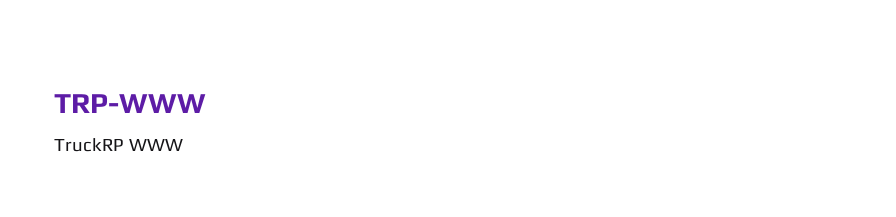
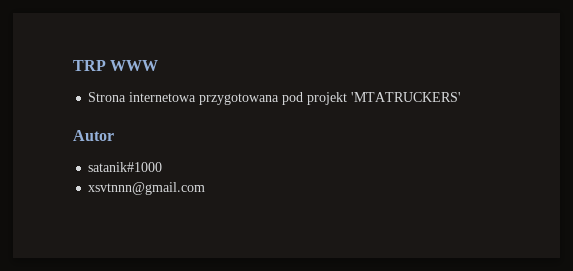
- TRP-WWW
- TruckRP WWW
+ TRP WWW
+ Strona internetowa przygotowana pod projekt 'MTATRUCKERS'
+ Autor
+ satanik#1000
+ xsvtnnn@gmail.com

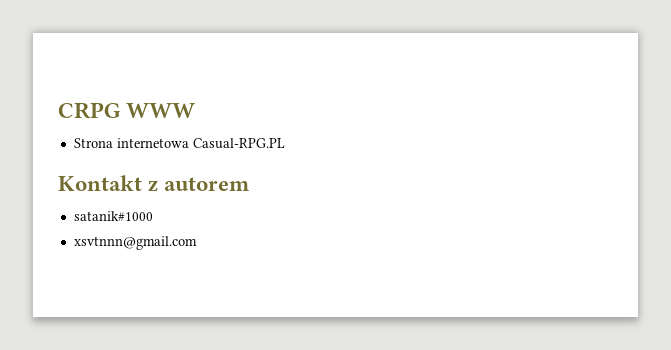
- TRP WWW
+ CRPG WWW
- Strona internetowa przygotowana pod projekt 'MTATRUCKERS'
- Autor
+ Strona internetowa Casual-RPG.PL
+ Kontakt z autorem

